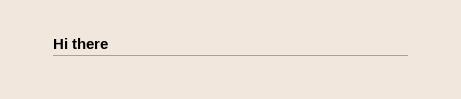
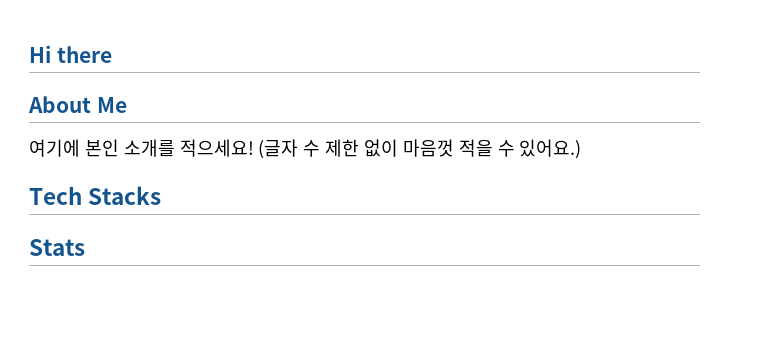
+ About Me
+ 여기에 본인 소개를 적으세요! (글자 수 제한 없이 마음껏 적을 수 있어요.)
+ Tech Stacks
+ Stats

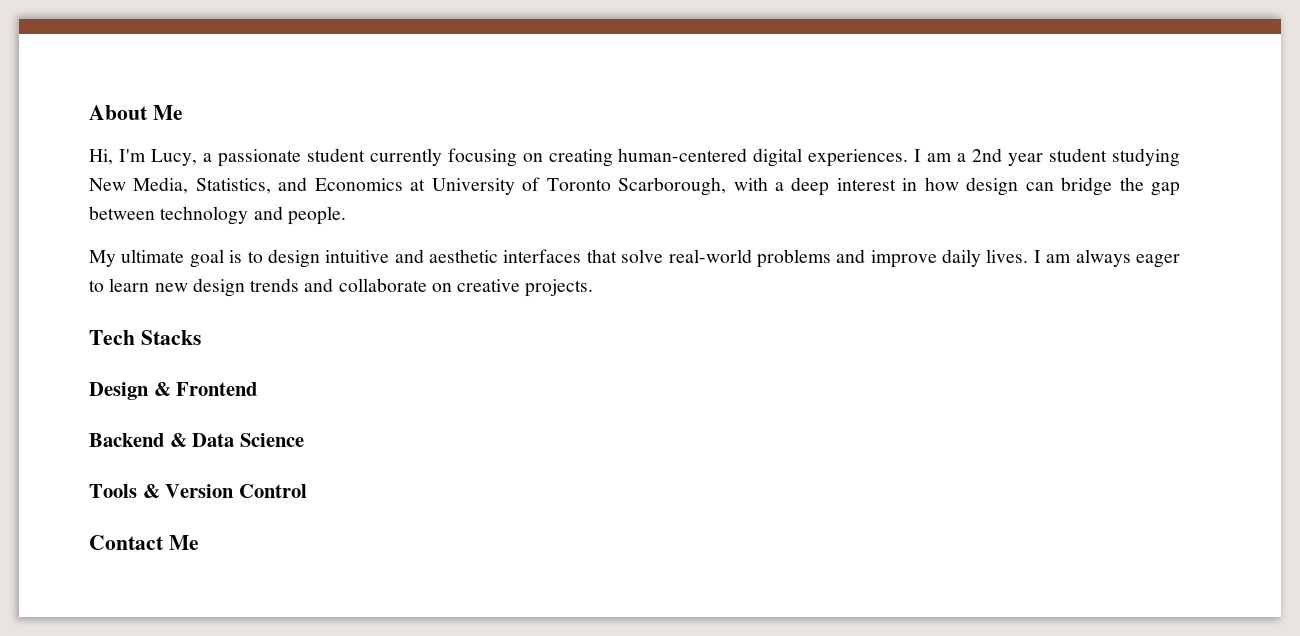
- Hi there
- 여기에 본인 소개를 적으세요! (글자 수 제한 없이 마음껏 적을 수 있어요.)
+ Hi, I'm Lucy, a passionate student currently focusing on creating human-centered digital experiences. I am a 2nd year student studying New Media, Statistics, and Economics at University of Toronto Scarborough, with a deep interest in how design can bridge the gap between technology and people.
+ My ultimate goal is to design intuitive and aesthetic interfaces that solve real-world problems and improve daily lives. I am always eager to learn new design trends and collaborate on creative projects.
  Tech Stacks
- Stats
+ Design & Frontend
+ Backend & Data Science
+ Tools & Version Control
+ Contact Me

